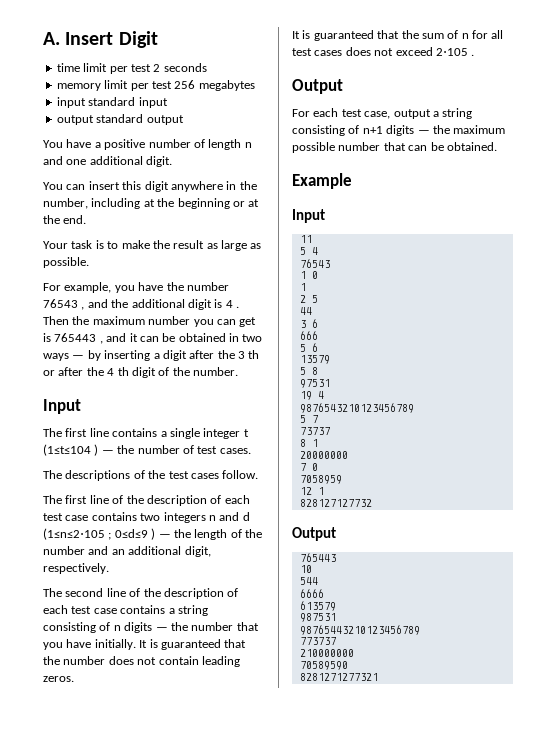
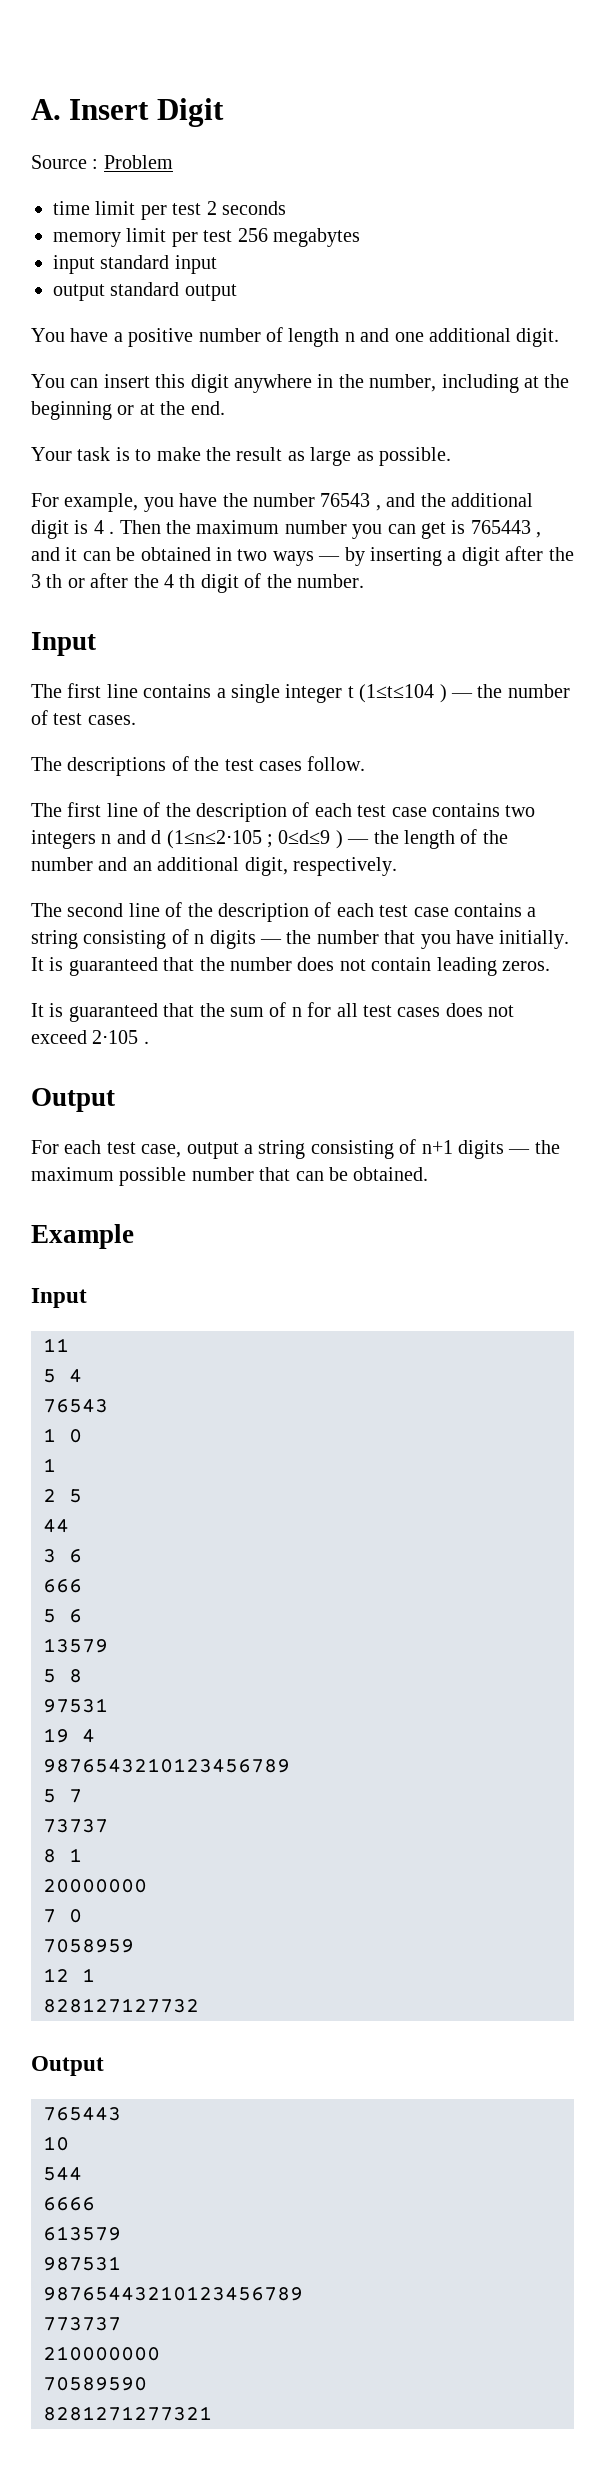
+ Source : Problem

